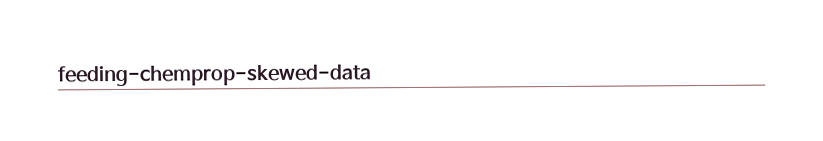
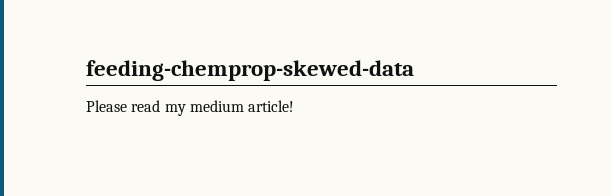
+ Please read my medium article!

